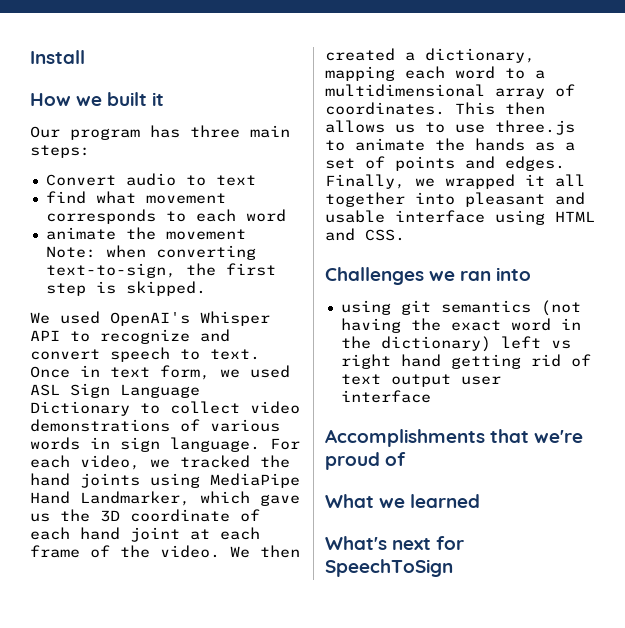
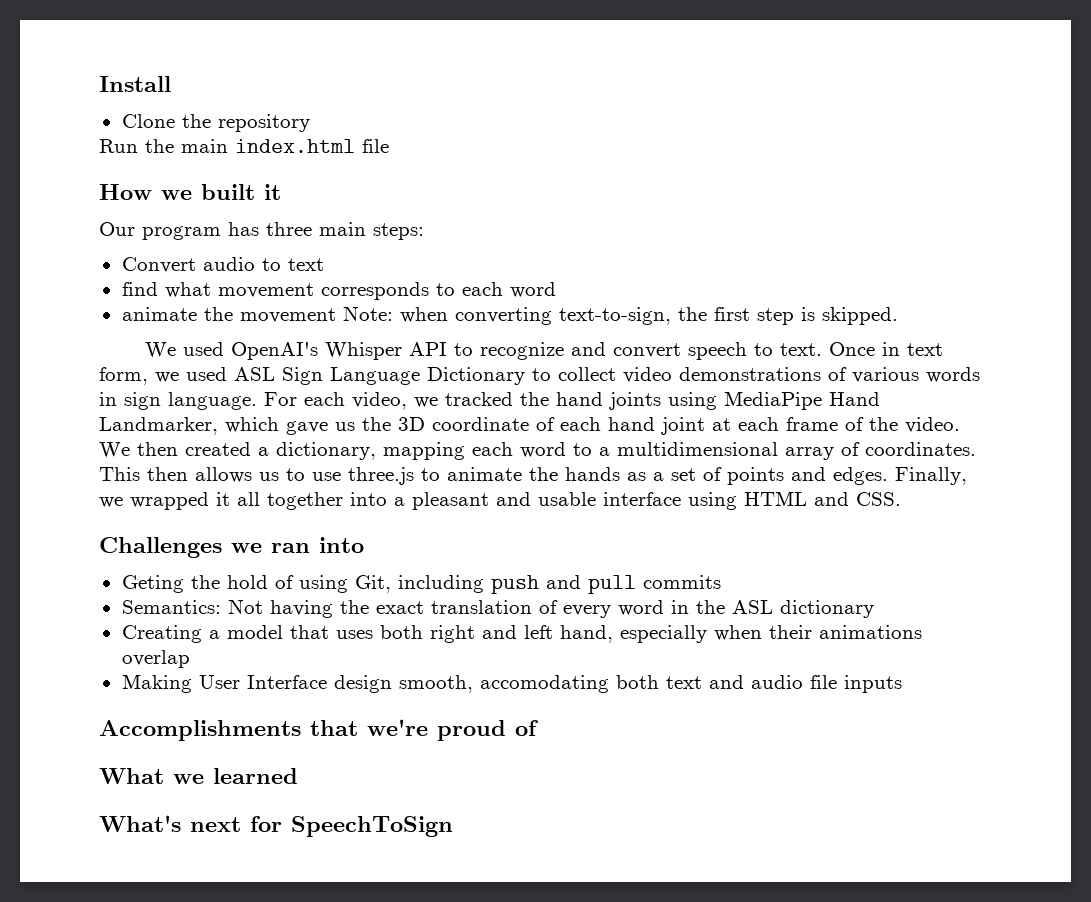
+ Clone the repository
+ Run the main index.html file
- Finally, we wrapped it all together into pleasant and usable interface using HTML and CSS.
+ Finally, we wrapped it all together into a pleasant and usable interface using HTML and CSS.
- using git semantics (not having the exact word in the dictionary) left vs right hand getting rid of text output user interface
+ Geting the hold of using Git, including push and pull commits
+ Semantics: Not having the exact translation of every word in the ASL dictionary
+ Creating a model that uses both right and left hand, especially when their animations overlap
+ Making User Interface design smooth, accomodating both text and audio file inputs

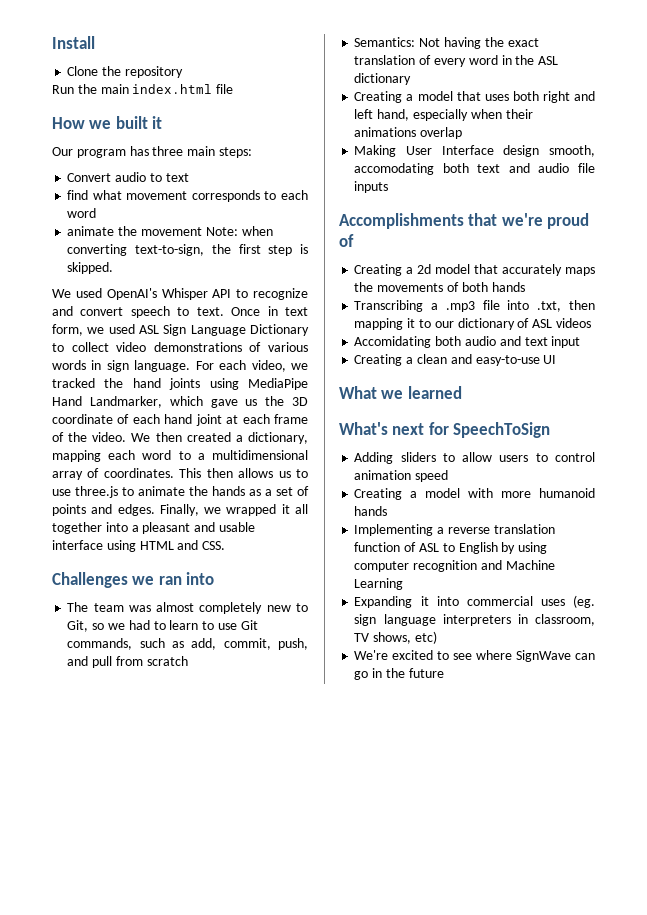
- Geting the hold of using Git, including push and pull commits
+ The team was almost completely new to Git, so we had to learn to use Git commands, such as add, commit, push, and pull from scratch
+ Creating a 2d model that accurately maps the movements of both hands
+ Transcribing a .mp3 file into .txt, then mapping it to our dictionary of ASL videos
+ Accomidating both audio and text input
+ Creating a clean and easy-to-use UI
+ Adding sliders to allow users to control animation speed
+ Creating a model with more humanoid hands
+ Implementing a reverse translation function of ASL to English by using computer recognition and Machine Learning
+ Expanding it into commercial uses (eg. sign language interpreters in classroom, TV shows, etc)
+ We're excited to see where SignWave can go in the future

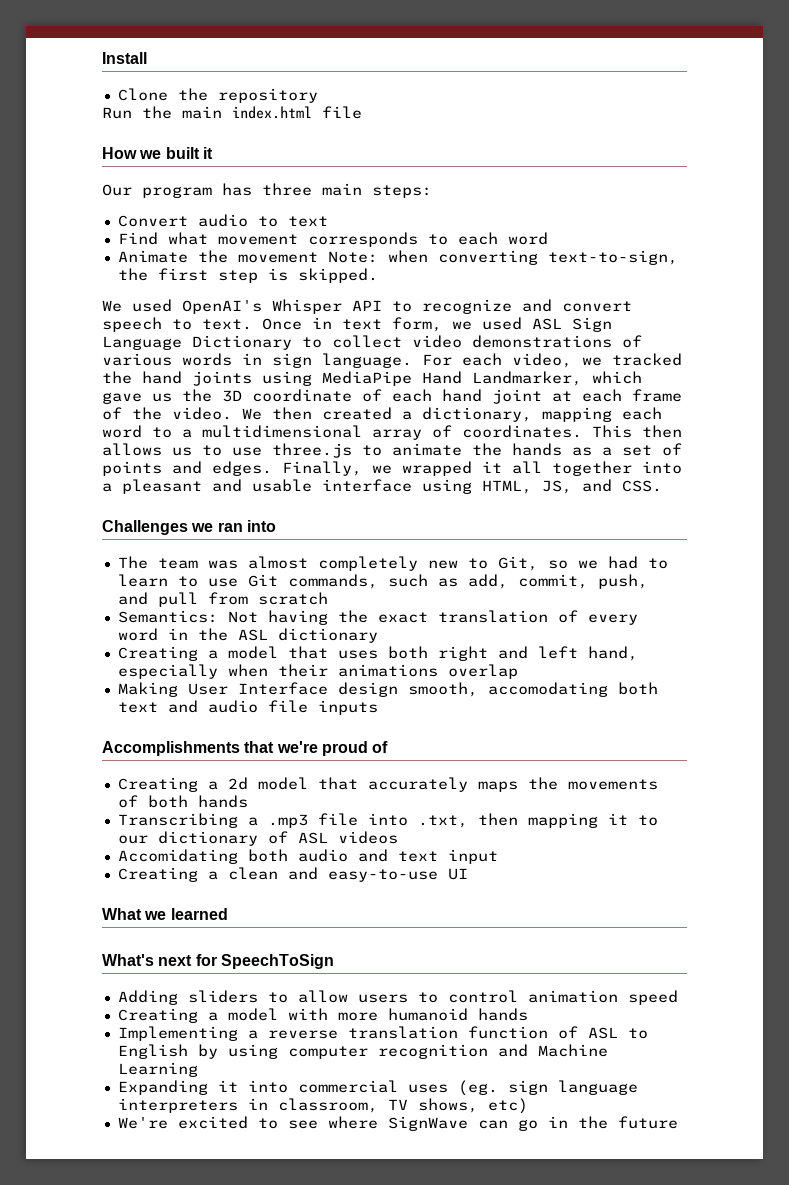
- find what movement corresponds to each word
+ Find what movement corresponds to each word
- animate the movement Note: when converting text-to-sign, the first step is skipped.
+ Animate the movement Note: when converting text-to-sign, the first step is skipped.
- Finally, we wrapped it all together into a pleasant and usable interface using HTML and CSS.
+ Finally, we wrapped it all together into a pleasant and usable interface using HTML, JS, and CSS.

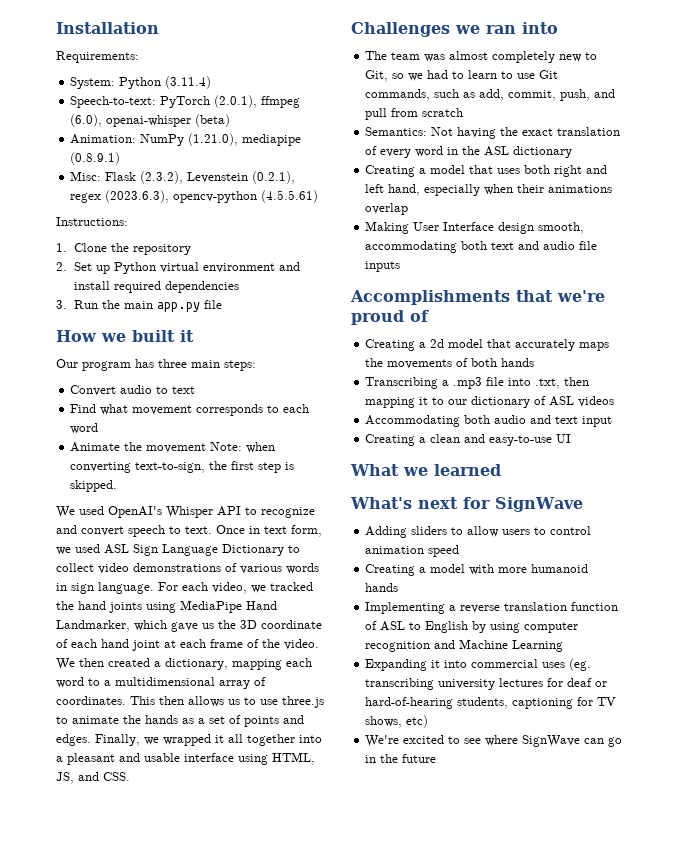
- Install
- Clone the repository
- Run the main index.html file
+ Installation
+ Requirements:
+ System: Python (3.11.4)
+ Speech-to-text: PyTorch (2.0.1), ffmpeg (6.0), openai-whisper (beta)
+ Animation: NumPy (1.21.0), mediapipe (0.8.9.1)
+ Misc: Flask (2.3.2), Levenstein (0.2.1), regex (2023.6.3), opencv-python (4.5.5.61)
+ Instructions:
+ 1. Clone the repository
+ 2. Set up Python virtual environment and install required dependencies
+ 3. Run the main app.py file
- Making User Interface design smooth, accomodating both text and audio file inputs
+ Making User Interface design smooth, accommodating both text and audio file inputs
- Accomidating both audio and text input
+ Accommodating both audio and text input
- What's next for SpeechToSign
+ What's next for SignWave
- Expanding it into commercial uses (eg. sign language interpreters in classroom, TV shows, etc)
+ Expanding it into commercial uses (eg. transcribing university lectures for deaf or hard-of-hearing students, captioning for TV shows, etc)

